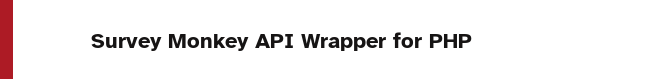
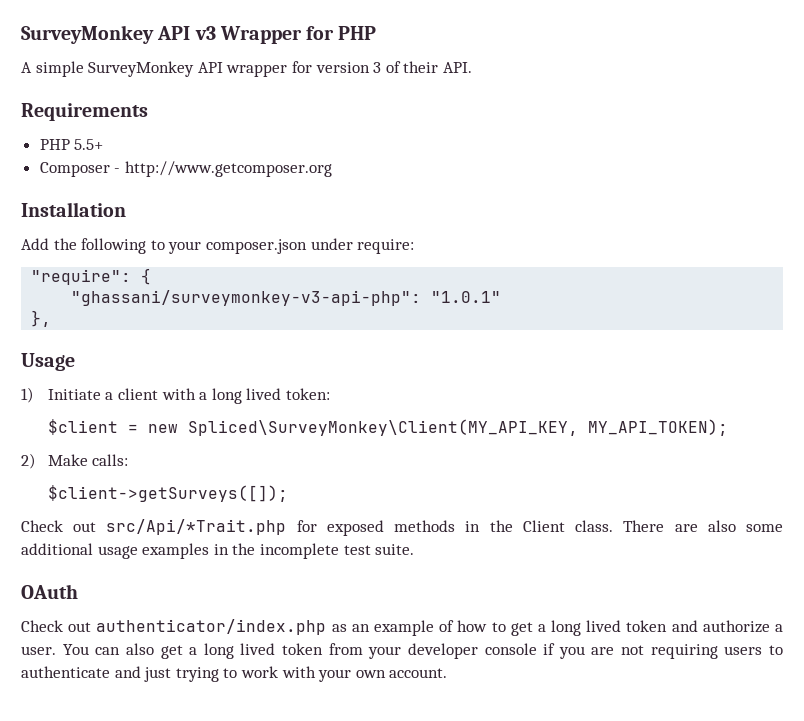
- Survey Monkey API Wrapper for PHP
+ SurveyMonkey API v3 Wrapper for PHP
+ A simple SurveyMonkey API wrapper for version 3 of their API.
+ Requirements
+ PHP 5.5+
+ Composer - http://www.getcomposer.org
+ Installation
+ Add the following to your composer.json under require:
+ "require": {
+ "ghassani/surveymonkey-v3-api-php": "1.0.1"
+ },
+ Usage
+ 1) Initiate a client with a long lived token:
+ $client = new Spliced\SurveyMonkey\Client(MY_API_KEY, MY_API_TOKEN);
+ 2) Make calls:
+ $client->getSurveys([]);
+ Check out src/Api/*Trait.php for exposed methods in the Client class. There are also some additional usage examples in the incomplete test suite.
+ OAuth
+ Check out authenticator/index.php as an example of how to get a long lived token and authorize a user. You can also get a long lived token from your developer console if you are not requiring users to authenticate and just trying to work with your own account.

